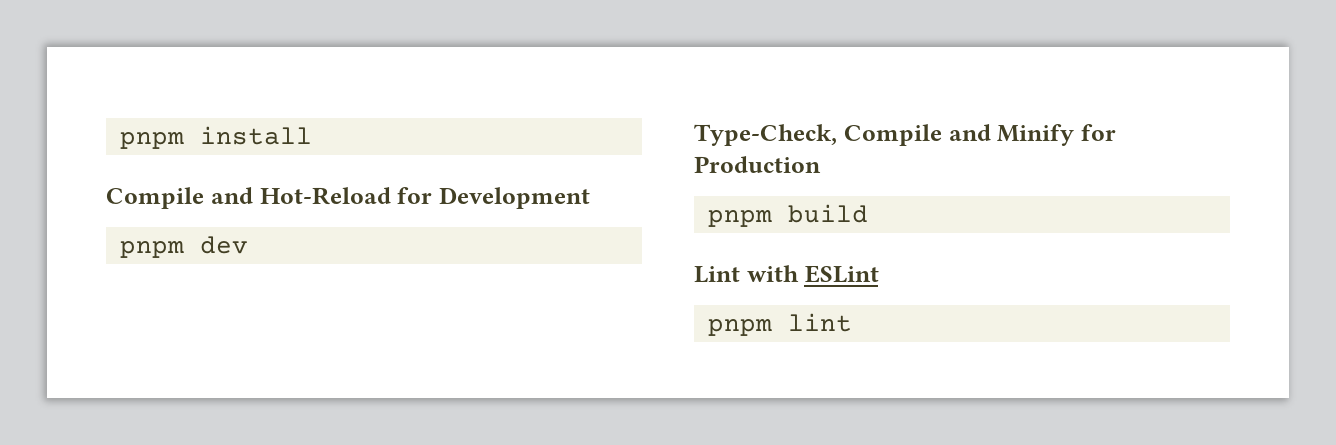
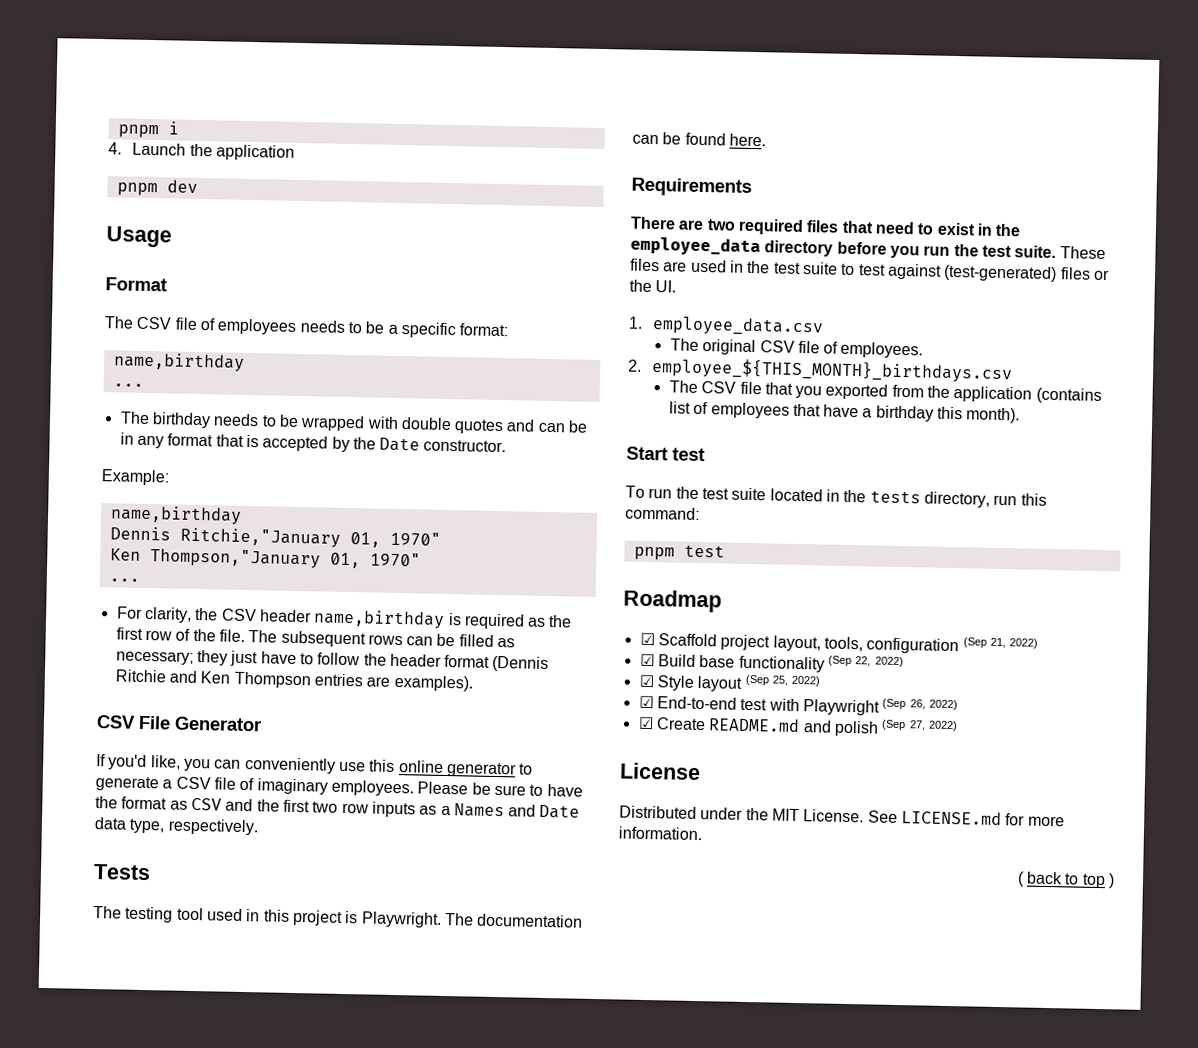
- pnpm install
- Compile and Hot-Reload for Development
+ pnpm i
+ 4. Launch the application
  pnpm dev
- Type-Check, Compile and Minify for Production
- pnpm build
- Lint with ESLint
- pnpm lint
+ Usage
+ Format
+ The CSV file of employees needs to be a specific format:
+ name,birthday
+ ...
+ The birthday needs to be wrapped with double quotes and can be in any format that is accepted by the Date constructor.
+ Example:
+ name,birthday
+ Dennis Ritchie,"January 01, 1970"
+ Ken Thompson,"January 01, 1970"
+ ...
+ For clarity, the CSV header name,birthday is required as the first row of the file. The subsequent rows can be filled as necessary; they just have to follow the header format (Dennis Ritchie and Ken Thompson entries are examples).
+ CSV File Generator
+ If you'd like, you can conveniently use this online generator to generate a CSV file of imaginary employees. Please be sure to have the format as CSV and the first two row inputs as a Names and Date data type, respectively.
+ Tests
+ The testing tool used in this project is Playwright. The documentation can be found here.
+ Requirements
+ There are two required files that need to exist in the employee_data directory before you run the test suite. These files are used in the test suite to test against (test-generated) files or the UI.
+ 1. employee_data.csv
+ The original CSV file of employees.
+ 2. employee_${THIS_MONTH}_birthdays.csv
+ The CSV file that you exported from the application (contains list of employees that have a birthday this month).
+ Start test
+ To run the test suite located in the tests directory, run this command:
+ pnpm test
+ Roadmap
+ ☑ Scaffold project layout, tools, configuration (Sep 21, 2022)
+ ☑ Build base functionality (Sep 22, 2022)
+ ☑ Style layout (Sep 25, 2022)
+ ☑ End-to-end test with Playwright (Sep 26, 2022)
+ ☑ Create README.md and polish (Sep 27, 2022)
+ License
+ Distributed under the MIT License. See LICENSE.md for more information.
+ ( back to top )

